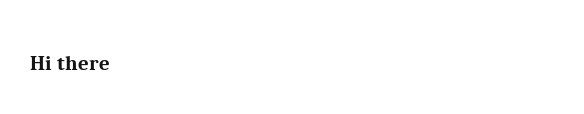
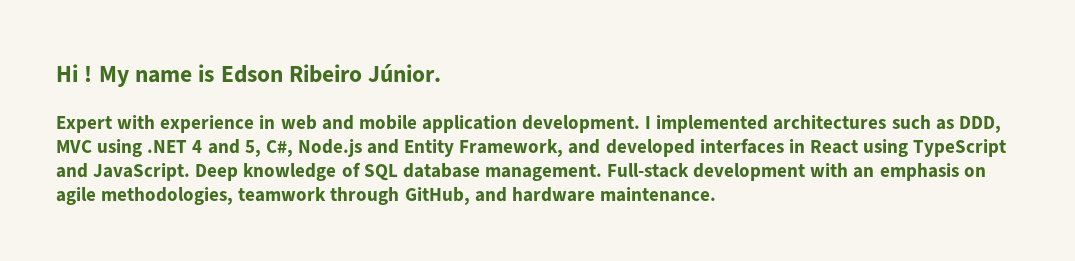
- Hi there
+ Hi ! My name is Edson Ribeiro Júnior.
+ Expert with experience in web and mobile application development. I implemented architectures such as DDD, MVC using .NET 4 and 5, C#, Node.js and Entity Framework, and developed interfaces in React using TypeScript and JavaScript. Deep knowledge of SQL database management. Full-stack development with an emphasis on agile methodologies, teamwork through GitHub, and hardware maintenance.

